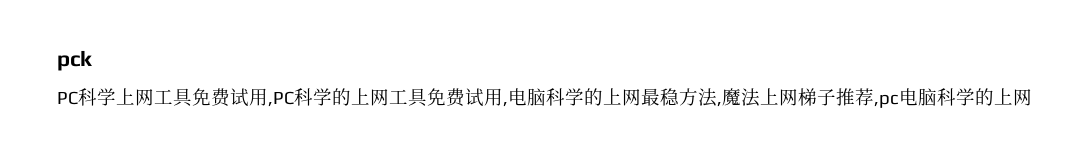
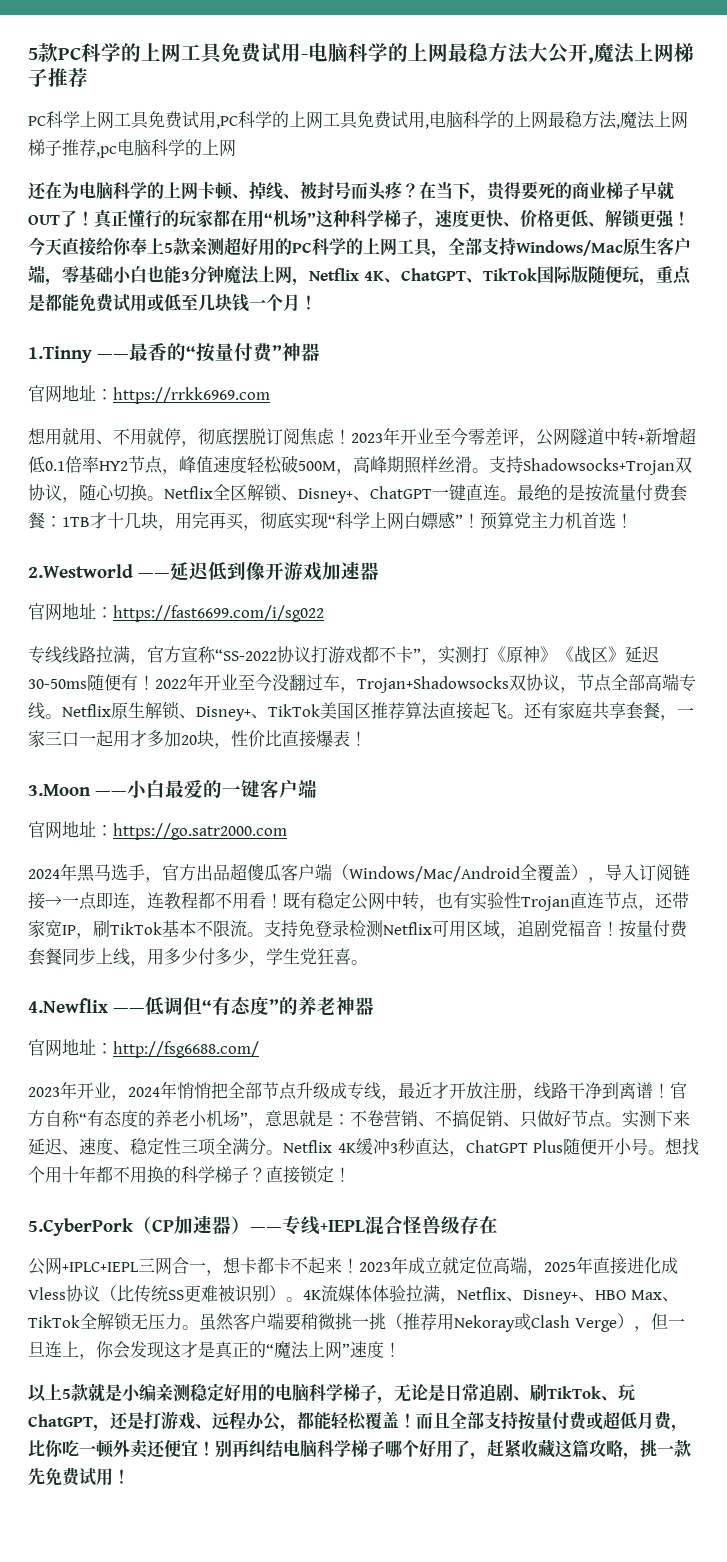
- pck
+ 5款PC科学的上网工具免费试用-电脑科学的上网最稳方法大公开,魔法上网梯子推荐
+ 还在为电脑科学的上网卡顿、掉线、被封号而头疼？在当下，贵得要死的商业梯子早就OUT了！真正懂行的玩家都在用“机场”这种科学梯子，速度更快、价格更低、解锁更强！今天直接给你奉上5款亲测超好用的PC科学的上网工具，全部支持Windows/Mac原生客户端，零基础小白也能3分钟魔法上网，Netflix 4K、ChatGPT、TikTok国际版随便玩，重点是都能免费试用或低至几块钱一个月！
+ 1.Tinny ——最香的“按量付费”神器
+ 官网地址：https://rrkk6969.com
+ 想用就用、不用就停，彻底摆脱订阅焦虑！2023年开业至今零差评，公网隧道中转+新增超低0.1倍率HY2节点，峰值速度轻松破500M，高峰期照样丝滑。支持Shadowsocks+Trojan双协议，随心切换。Netflix全区解锁、Disney+、ChatGPT一键直连。最绝的是按流量付费套餐：1TB才十几块，用完再买，彻底实现“科学上网白嫖感”！预算党主力机首选！
+ 2.Westworld ——延迟低到像开游戏加速器
+ 官网地址：https://fast6699.com/i/sg022
+ 专线线路拉满，官方宣称“SS-2022协议打游戏都不卡”，实测打《原神》《战区》延迟30-50ms随便有！2022年开业至今没翻过车，Trojan+Shadowsocks双协议，节点全部高端专线。Netflix原生解锁、Disney+、TikTok美国区推荐算法直接起飞。还有家庭共享套餐，一家三口一起用才多加20块，性价比直接爆表！
+ 3.Moon ——小白最爱的一键客户端
+ 官网地址：https://go.satr2000.com
+ 2024年黑马选手，官方出品超傻瓜客户端（Windows/Mac/Android全覆盖），导入订阅链接→一点即连，连教程都不用看！既有稳定公网中转，也有实验性Trojan直连节点，还带家宽IP，刷TikTok基本不限流。支持免登录检测Netflix可用区域，追剧党福音！按量付费套餐同步上线，用多少付多少，学生党狂喜。
+ 4.Newflix ——低调但“有态度”的养老神器
+ 官网地址：http://fsg6688.com/
+ 2023年开业，2024年悄悄把全部节点升级成专线，最近才开放注册，线路干净到离谱！官方自称“有态度的养老小机场”，意思就是：不卷营销、不搞促销、只做好节点。实测下来延迟、速度、稳定性三项全满分。Netflix 4K缓冲3秒直达，ChatGPT Plus随便开小号。想找个用十年都不用换的科学梯子？直接锁定！
+ 5.CyberPork（CP加速器）——专线+IEPL混合怪兽级存在
+ 公网+IPLC+IEPL三网合一，想卡都卡不起来！2023年成立就定位高端，2025年直接进化成Vless协议（比传统SS更难被识别）。4K流媒体体验拉满，Netflix、Disney+、HBO Max、TikTok全解锁无压力。虽然客户端要稍微挑一挑（推荐用Nekoray或Clash Verge），但一旦连上，你会发现这才是真正的“魔法上网”速度！
+ 以上5款就是小编亲测稳定好用的电脑科学梯子，无论是日常追剧、刷TikTok、玩ChatGPT，还是打游戏、远程办公，都能轻松覆盖！而且全部支持按量付费或超低月费，比你吃一顿外卖还便宜！别再纠结电脑科学梯子哪个好用了，赶紧收藏这篇攻略，挑一款先免费试用！

